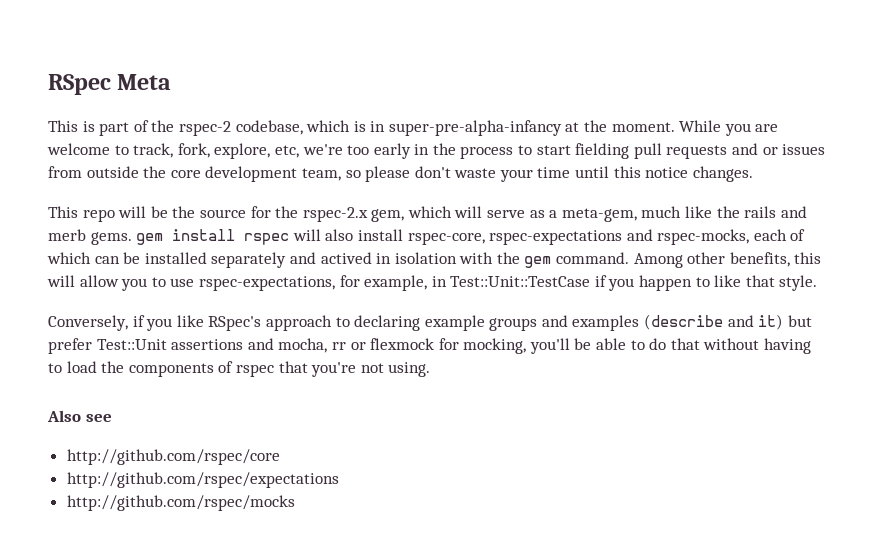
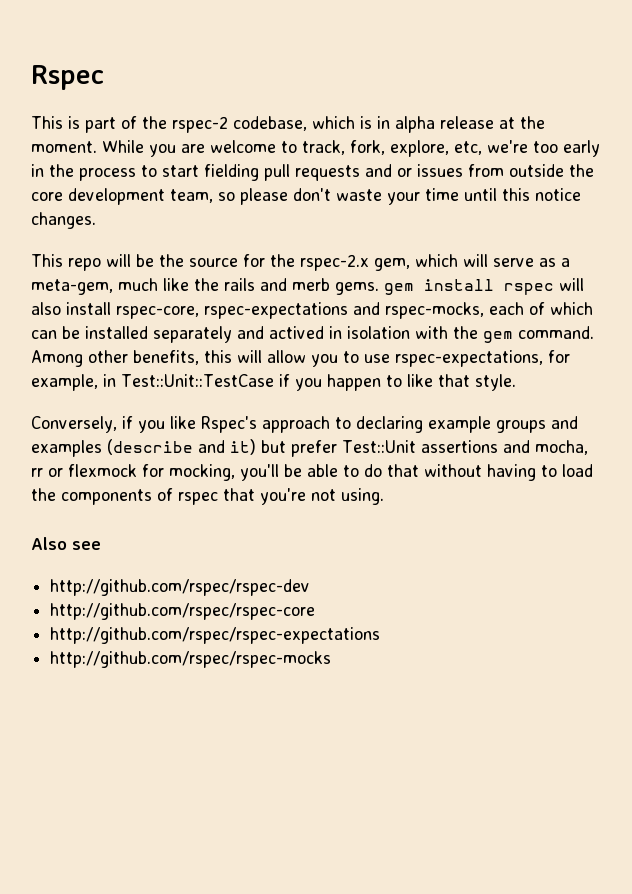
- RSpec Meta
+ Rspec
- This is part of the rspec-2 codebase, which is in super-pre-alpha-infancy at the moment.
+ This is part of the rspec-2 codebase, which is in alpha release at the moment.
- Conversely, if you like RSpec's approach to declaring example groups and examples (describe and it) but prefer Test::Unit assertions and mocha, rr or flexmock for mocking, you'll be able to do that without having to load the components of rspec that you're not using.
+ Conversely, if you like Rspec's approach to declaring example groups and examples (describe and it) but prefer Test::Unit assertions and mocha, rr or flexmock for mocking, you'll be able to do that without having to load the components of rspec that you're not using.
- http://github.com/rspec/core
- http://github.com/rspec/expectations
- http://github.com/rspec/mocks
+ http://github.com/rspec/rspec-dev
+ http://github.com/rspec/rspec-core
+ http://github.com/rspec/rspec-expectations
+ http://github.com/rspec/rspec-mocks

